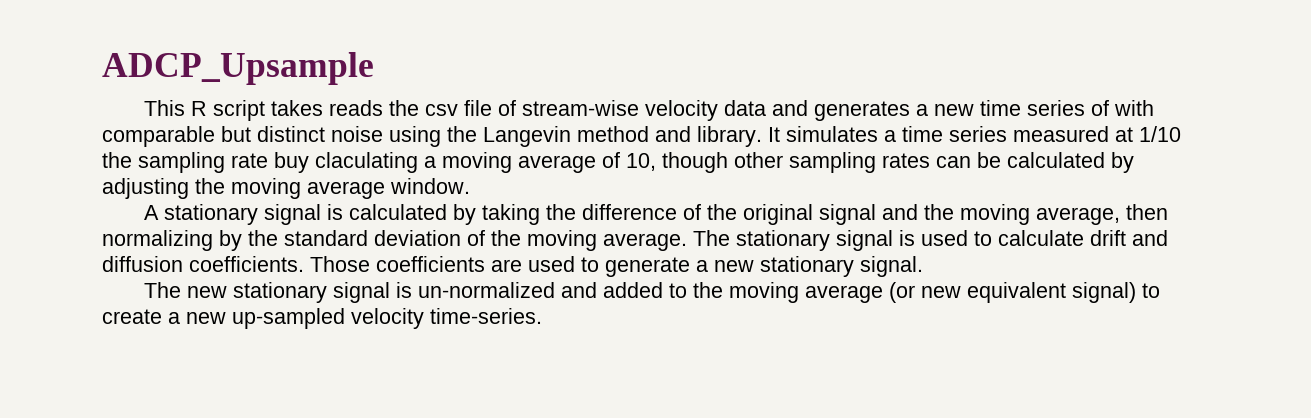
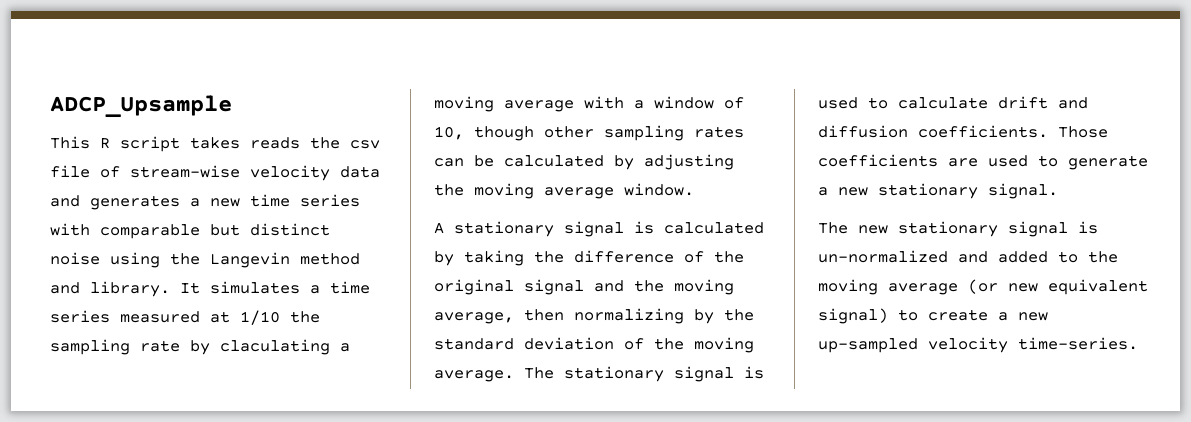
- This R script takes reads the csv file of stream-wise velocity data and generates a new time series of with comparable but distinct noise using the Langevin method and library.
+ This R script takes reads the csv file of stream-wise velocity data and generates a new time series with comparable but distinct noise using the Langevin method and library.
- It simulates a time series measured at 1/10 the sampling rate buy claculating a moving average of 10, though other sampling rates can be calculated by adjusting the moving average window.
+ It simulates a time series measured at 1/10 the sampling rate by claculating a moving average with a window of 10, though other sampling rates can be calculated by adjusting the moving average window.

